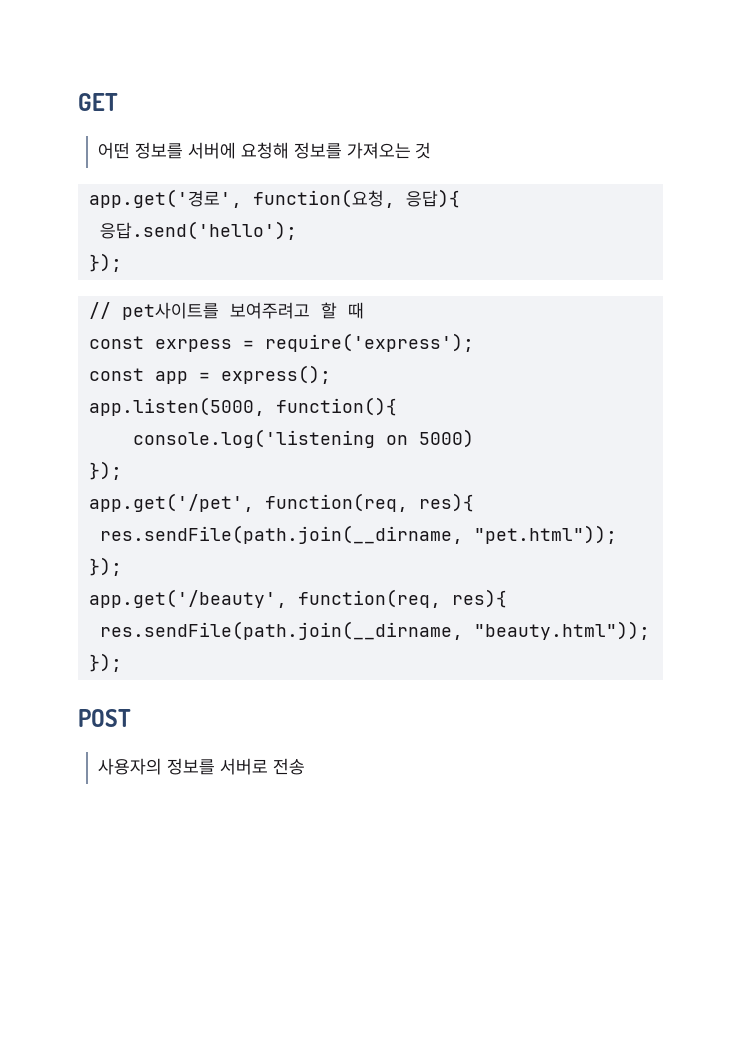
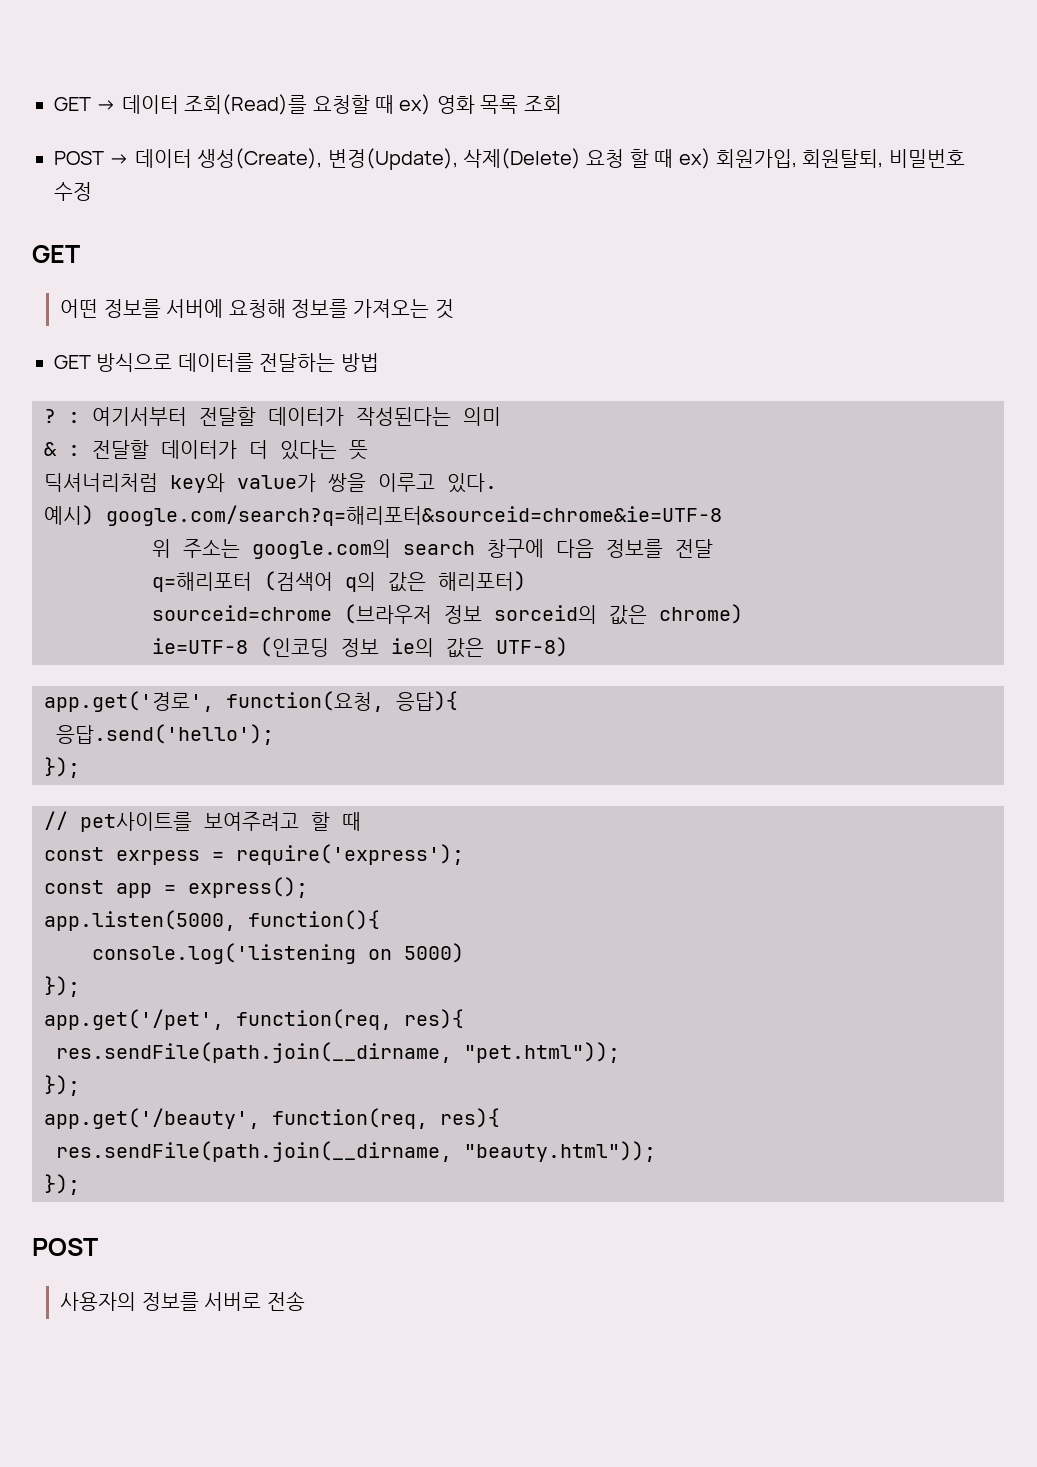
+ GET → 데이터 조회(Read)를 요청할 때 ex) 영화 목록 조회
+ POST → 데이터 생성(Create), 변경(Update), 삭제(Delete) 요청 할 때 ex) 회원가입, 회원탈퇴, 비밀번호 수정
+ GET 방식으로 데이터를 전달하는 방법
+ ? : 여기서부터 전달할 데이터가 작성된다는 의미
+ & : 전달할 데이터가 더 있다는 뜻
+ 딕셔너리처럼 key와 value가 쌍을 이루고 있다.
+ 예시) google.com/search?q=해리포터&sourceid=chrome&ie=UTF-8
+ 위 주소는 google.com의 search 창구에 다음 정보를 전달
+ q=해리포터 (검색어 q의 값은 해리포터)
+ sourceid=chrome (브라우저 정보 sorceid의 값은 chrome)
+ ie=UTF-8 (인코딩 정보 ie의 값은 UTF-8)

